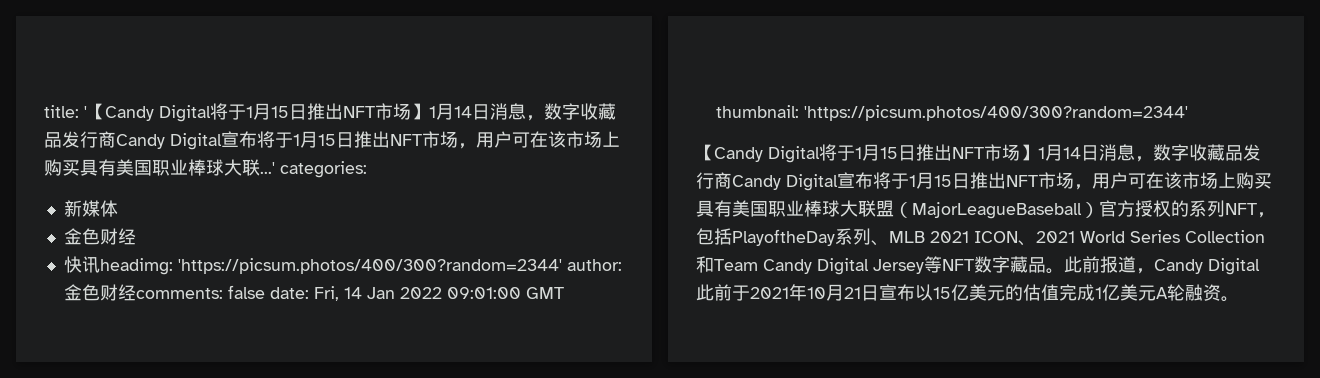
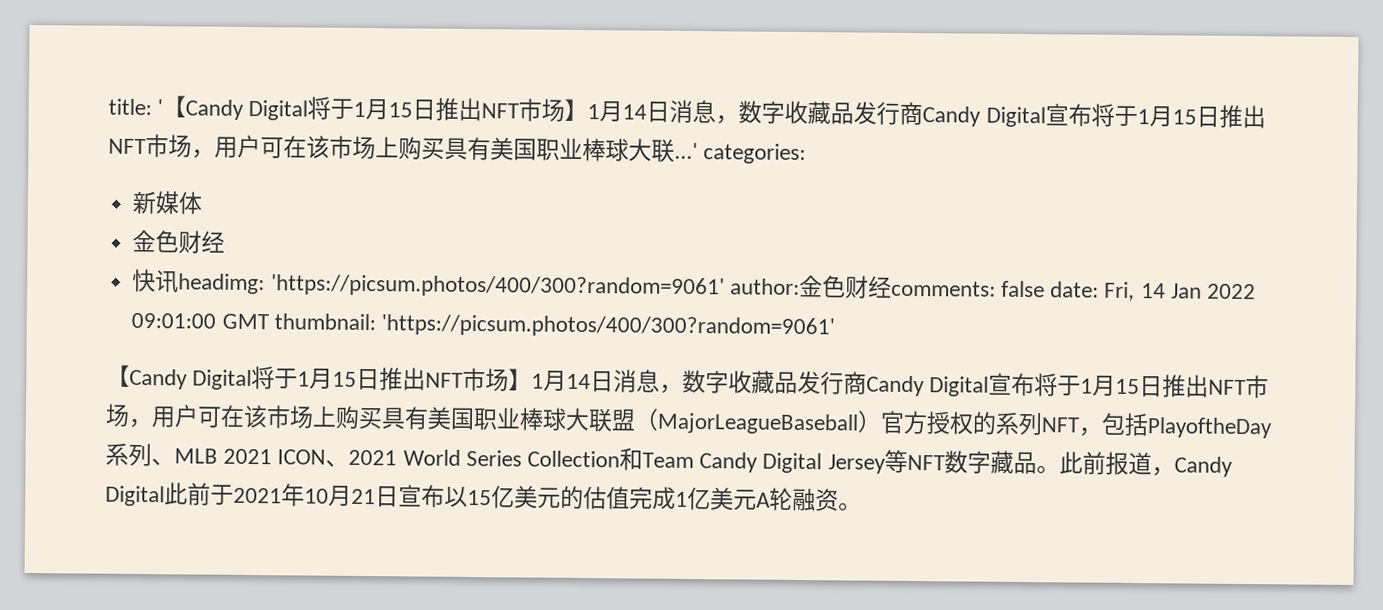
- 快讯headimg: 'https://picsum.photos/400/300?random=2344' author:金色财经comments: false date: Fri, 14 Jan 2022 09:01:00 GMT thumbnail: 'https://picsum.photos/400/300?random=2344'
+ 快讯headimg: 'https://picsum.photos/400/300?random=9061' author:金色财经comments: false date: Fri, 14 Jan 2022 09:01:00 GMT thumbnail: 'https://picsum.photos/400/300?random=9061'

